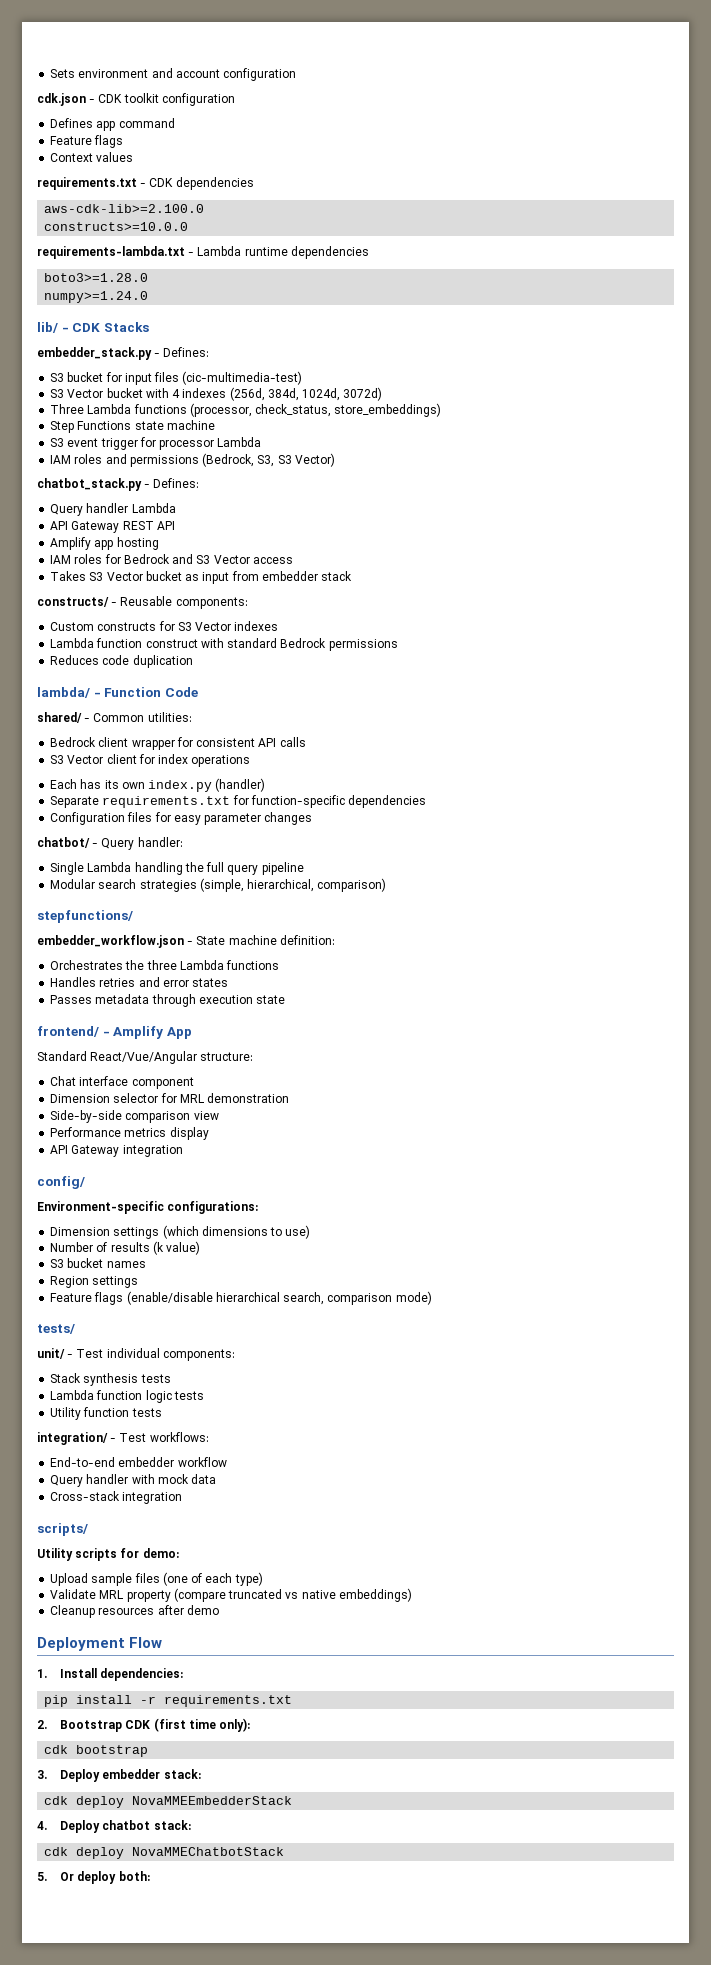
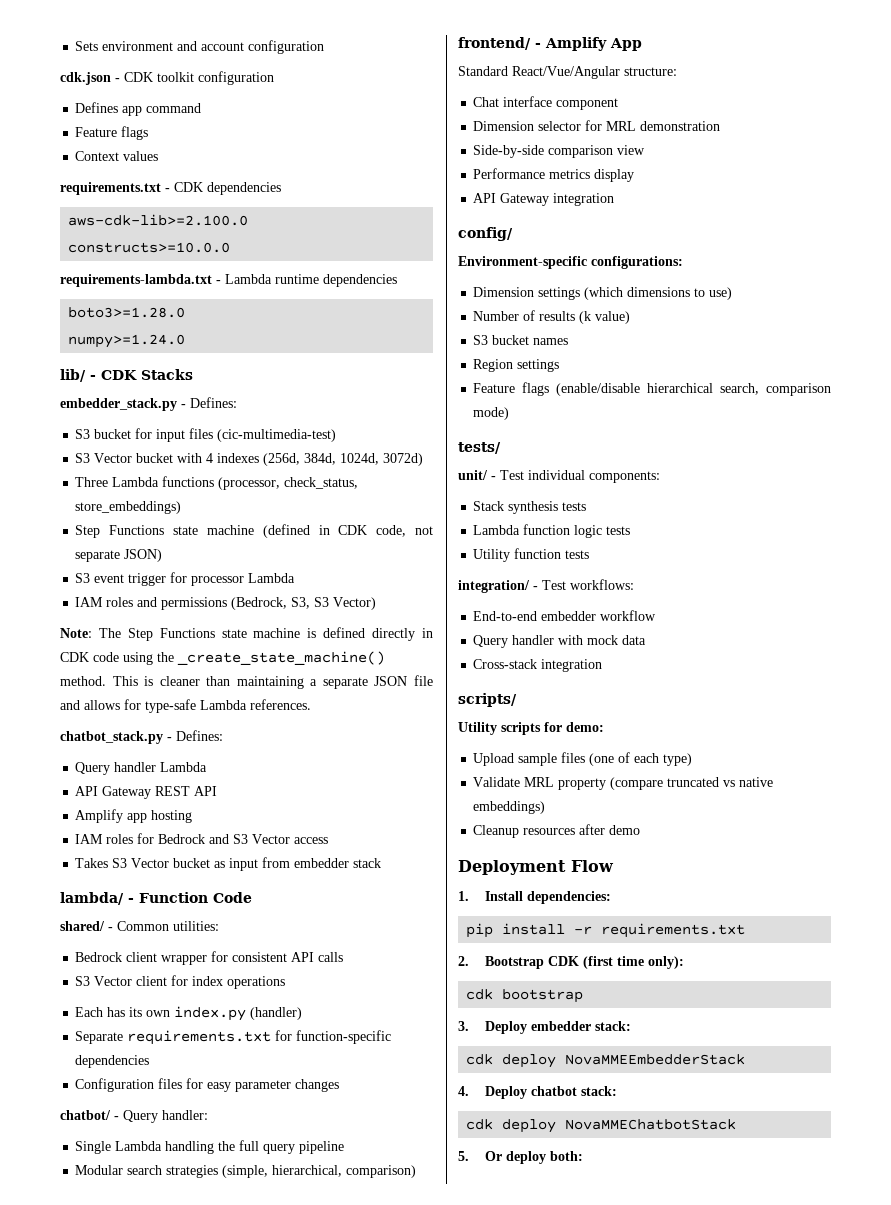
- Step Functions state machine
+ Step Functions state machine (defined in CDK code, not separate JSON)
+ Note: The Step Functions state machine is defined directly in CDK code using the _create_state_machine() method. This is cleaner than maintaining a separate JSON file and allows for type-safe Lambda references.
- constructs/ - Reusable components:
- Custom constructs for S3 Vector indexes
- Lambda function construct with standard Bedrock permissions
- Reduces code duplication
- stepfunctions/
- embedder_workflow.json - State machine definition:
- Orchestrates the three Lambda functions
- Handles retries and error states
- Passes metadata through execution state

